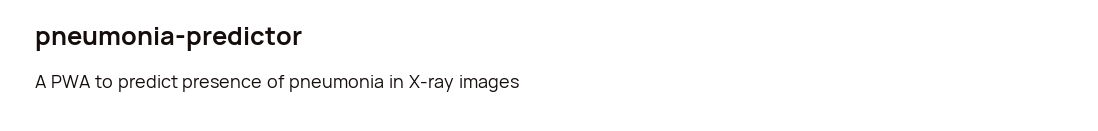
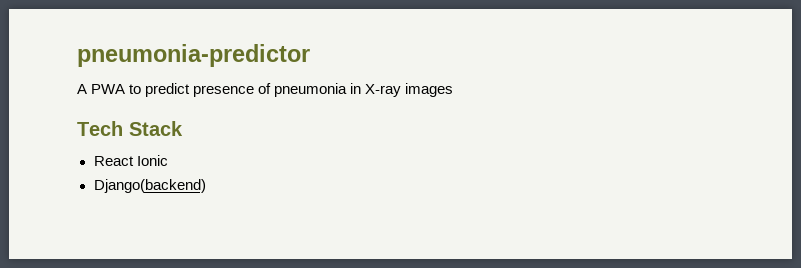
+ Tech Stack
+ React Ionic
+ Django(backend)

